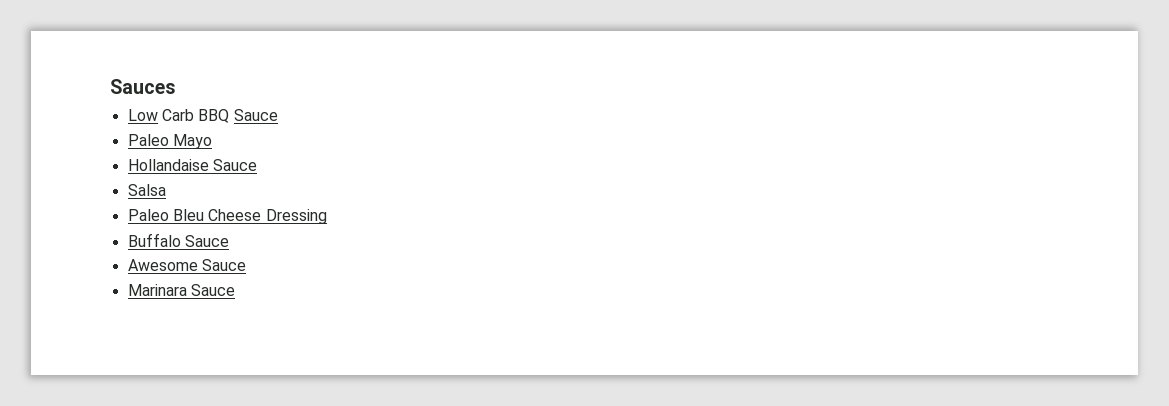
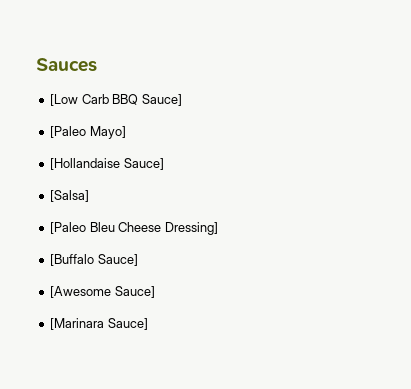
- Low Carb BBQ Sauce
- Paleo Mayo
- Hollandaise Sauce
- Salsa
- Paleo Bleu Cheese Dressing
- Buffalo Sauce
- Awesome Sauce
- Marinara Sauce
+ [Low Carb BBQ Sauce]
+ [Paleo Mayo]
+ [Hollandaise Sauce]
+ [Salsa]
+ [Paleo Bleu Cheese Dressing]
+ [Buffalo Sauce]
+ [Awesome Sauce]
+ [Marinara Sauce]

